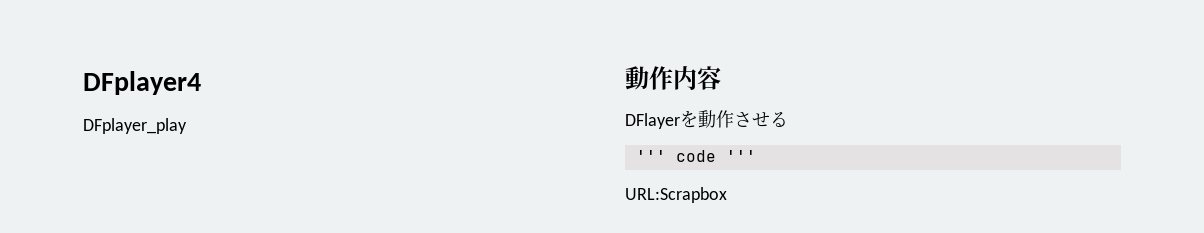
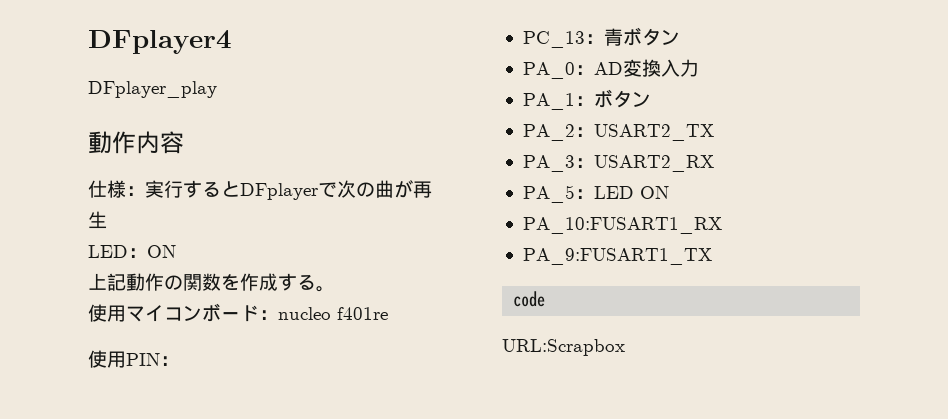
- DFlayerを動作させる
- ''' code '''
+ 仕様：実行するとDFplayerで次の曲が再生
+ LED：ON
+ 上記動作の関数を作成する。
+ 使用マイコンボード：nucleo f401re
+ 使用PIN：
+ PC_13：青ボタン
+ PA_0：AD変換入力
+ PA_1：ボタン
+ PA_2：USART2_TX
+ PA_3：USART2_RX
+ PA_5：LED ON
+ PA_10:FUSART1_RX
+ PA_9:FUSART1_TX
+ code

